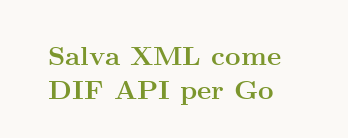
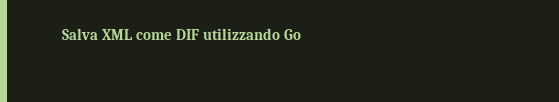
- Salva XML come DIF API per Go
+ Salva XML come DIF utilizzando Go

